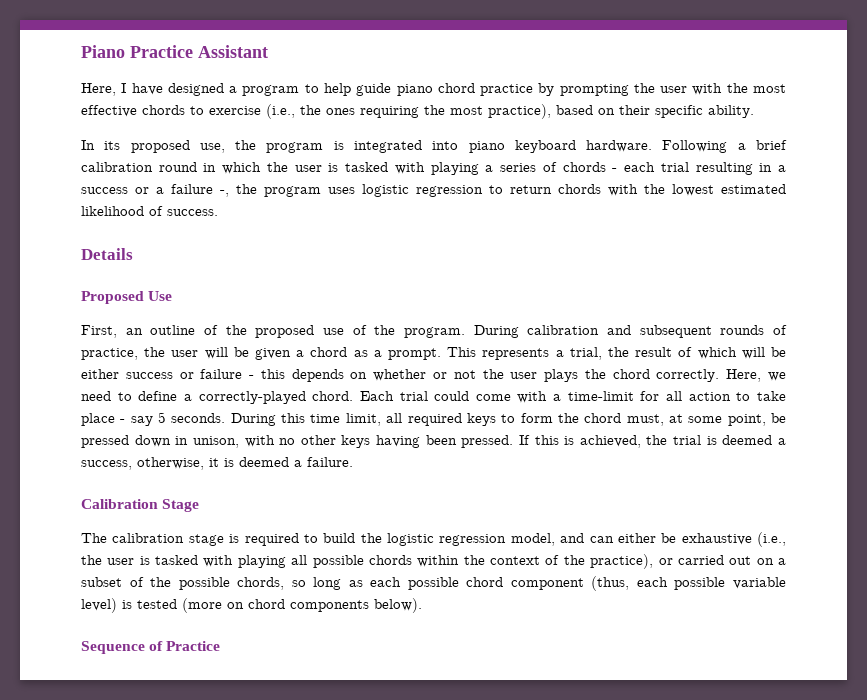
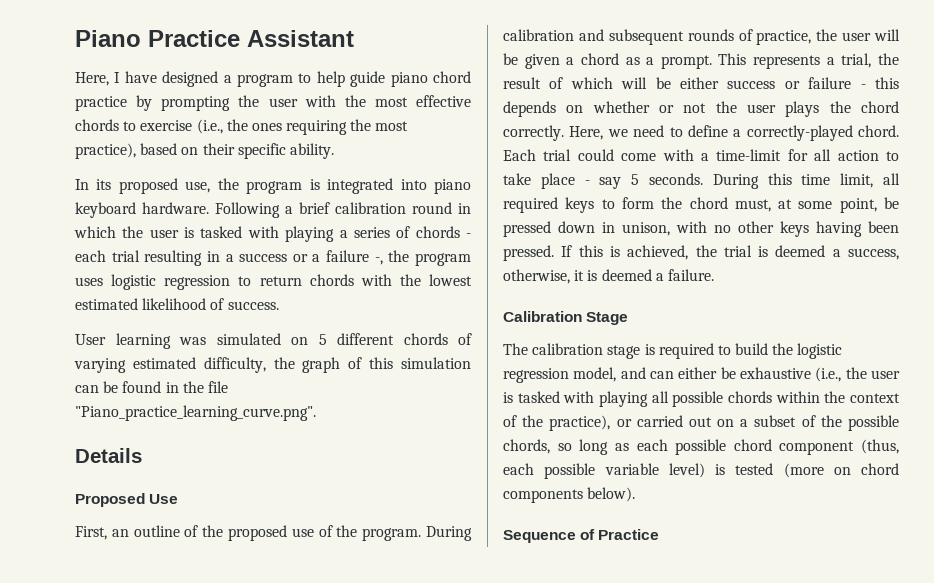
+ User learning was simulated on 5 different chords of varying estimated difficulty, the graph of this simulation can be found in the file "Piano_practice_learning_curve.png".

